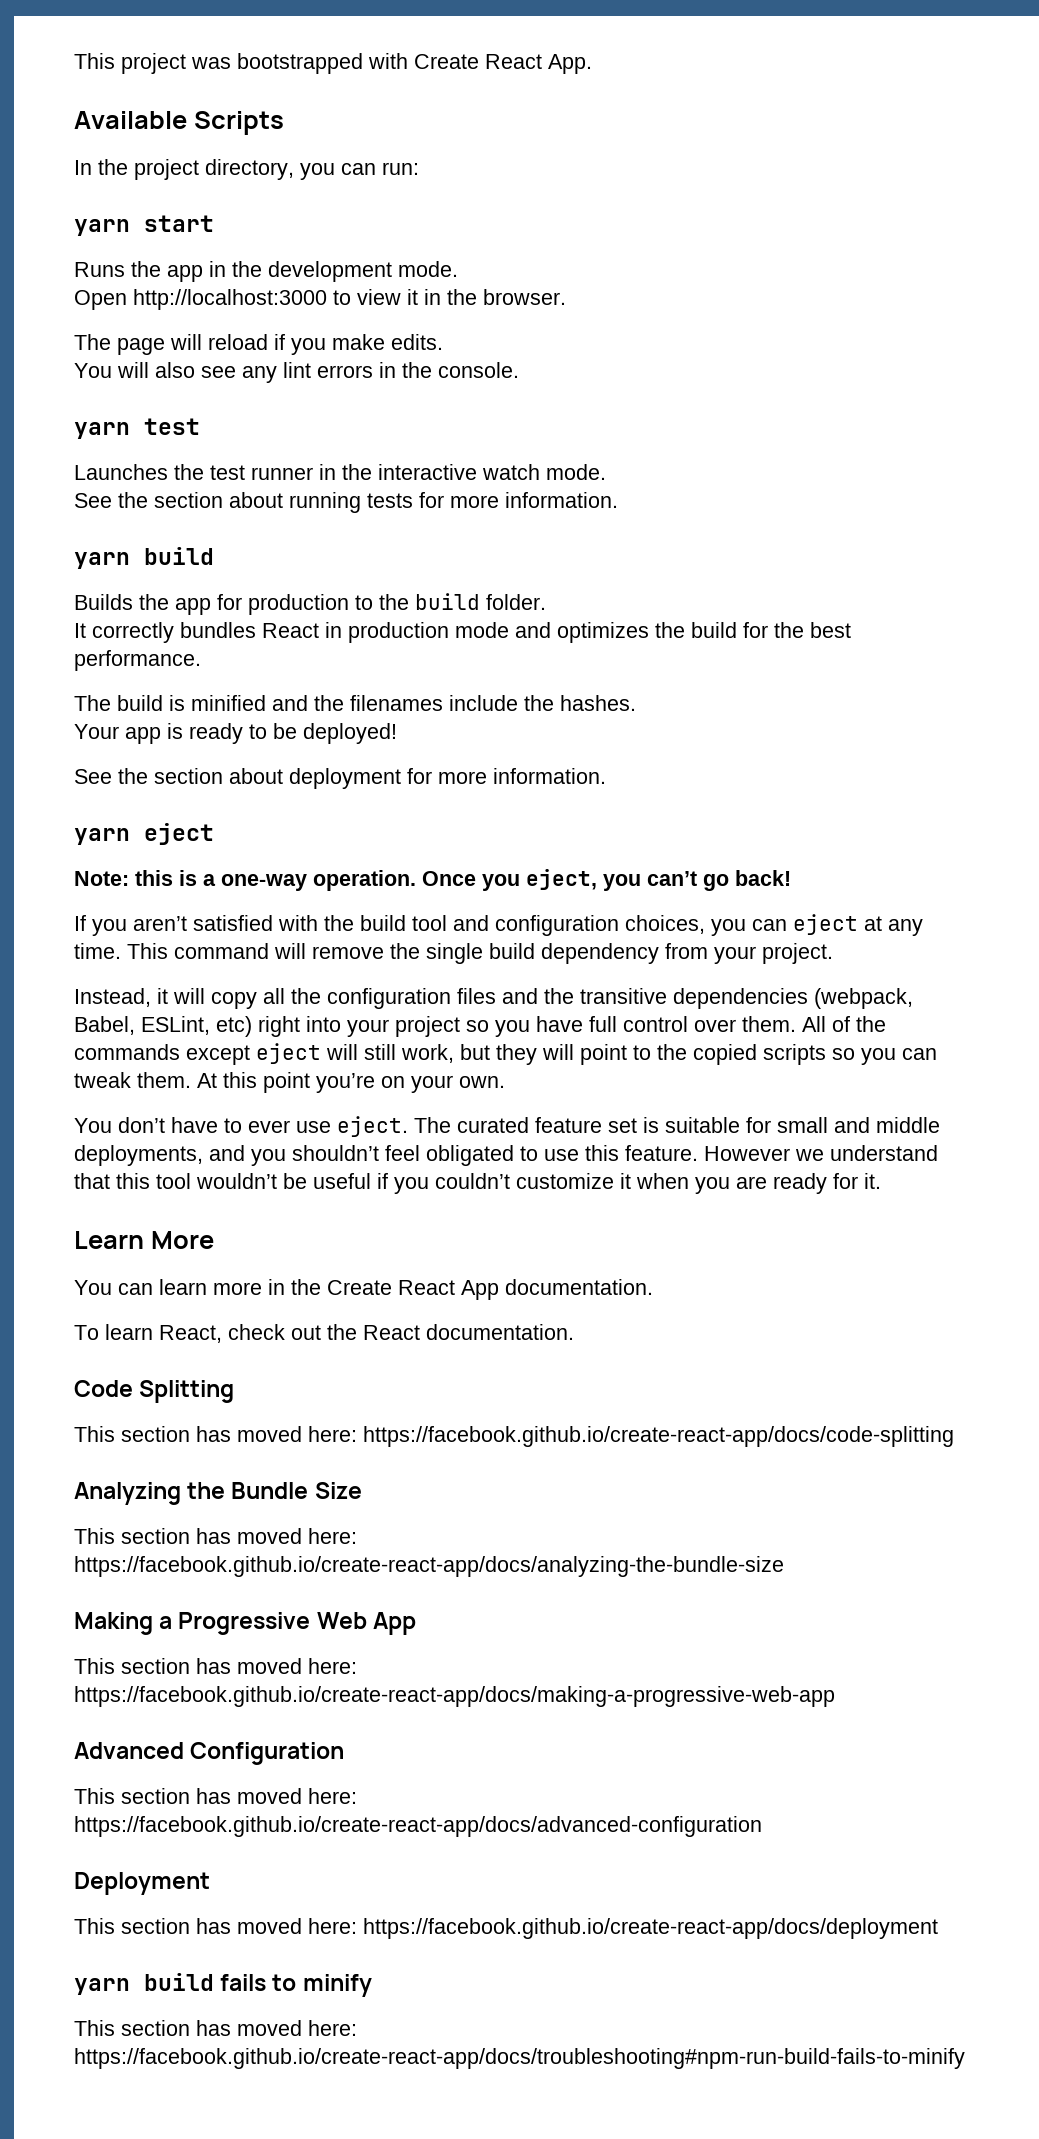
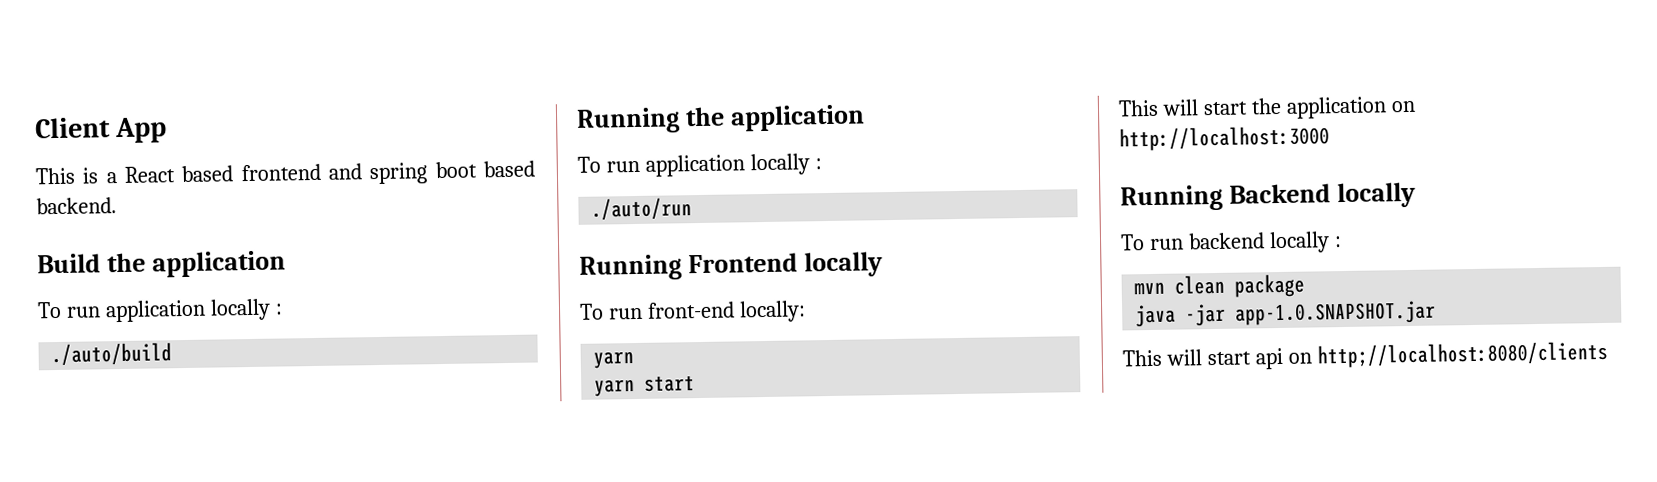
- This project was bootstrapped with Create React App.
- Available Scripts
- In the project directory, you can run:
+ Client App
+ This is a React based frontend and spring boot based backend.
+ Build the application
+ To run application locally :
+ ./auto/build
+ Running the application
+ To run application locally :
+ ./auto/run
+ Running Frontend locally
+ To run front-end locally:
+ yarn
  yarn start
- Runs the app in the development mode.
- Open http://localhost:3000 to view it in the browser.
- The page will reload if you make edits.
- You will also see any lint errors in the console.
- yarn test
- Launches the test runner in the interactive watch mode.
- See the section about running tests for more information.
- yarn build
- Builds the app for production to the build folder.
- It correctly bundles React in production mode and optimizes the build for the best performance.
- The build is minified and the filenames include the hashes.
- Your app is ready to be deployed!
- See the section about deployment for more information.
- yarn eject
- Note: this is a one-way operation. Once you eject, you can’t go back!
- If you aren’t satisfied with the build tool and configuration choices, you can eject at any time. This command will remove the single build dependency from your project.
- Instead, it will copy all the configuration files and the transitive dependencies (webpack, Babel, ESLint, etc) right into your project so you have full control over them. All of the commands except eject will still work, but they will point to the copied scripts so you can tweak them. At this point you’re on your own.
- You don’t have to ever use eject. The curated feature set is suitable for small and middle deployments, and you shouldn’t feel obligated to use this feature. However we understand that this tool wouldn’t be useful if you couldn’t customize it when you are ready for it.
- Learn More
- You can learn more in the Create React App documentation.
- To learn React, check out the React documentation.
- Code Splitting
- This section has moved here: https://facebook.github.io/create-react-app/docs/code-splitting
- Analyzing the Bundle Size
- This section has moved here: https://facebook.github.io/create-react-app/docs/analyzing-the-bundle-size
- Making a Progressive Web App
- This section has moved here: https://facebook.github.io/create-react-app/docs/making-a-progressive-web-app
- Advanced Configuration
- This section has moved here: https://facebook.github.io/create-react-app/docs/advanced-configuration
- Deployment
- This section has moved here: https://facebook.github.io/create-react-app/docs/deployment
- yarn build fails to minify
- This section has moved here: https://facebook.github.io/create-react-app/docs/troubleshooting#npm-run-build-fails-to-minify
+ This will start the application on http://localhost:3000
+ Running Backend locally
+ To run backend locally :
+ mvn clean package
+ java -jar app-1.0.SNAPSHOT.jar
+ This will start api on http;//localhost:8080/clients

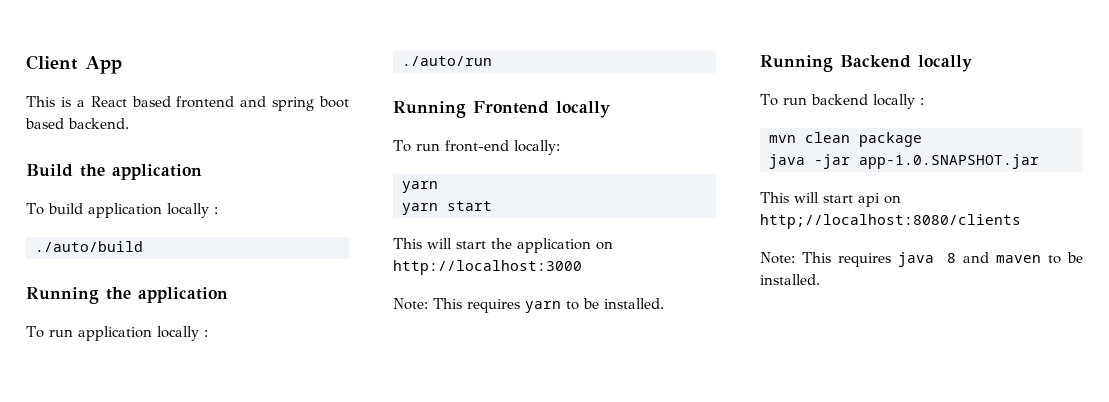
  Build the application
- To run application locally :
+ To build application locally :
+ Note: This requires yarn to be installed.
+ Note: This requires java 8 and maven to be installed.

